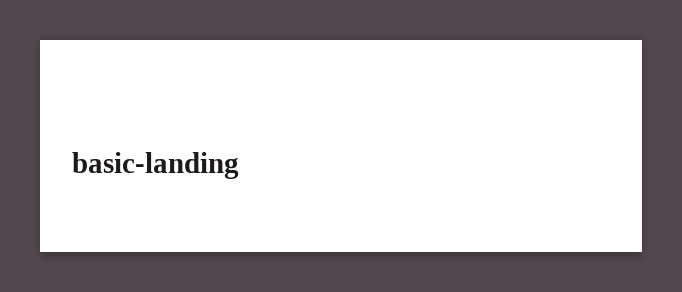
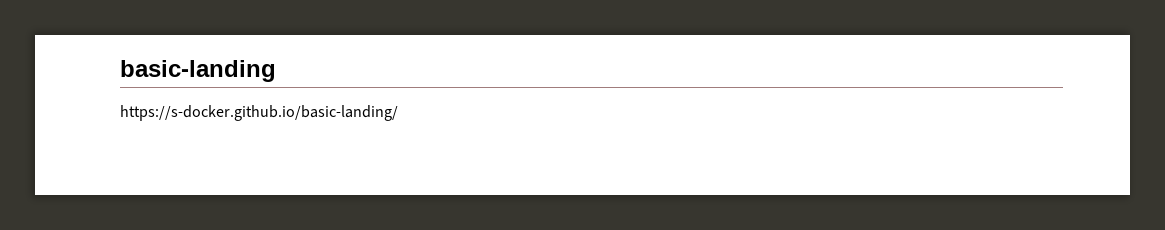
+ https://s-docker.github.io/basic-landing/

